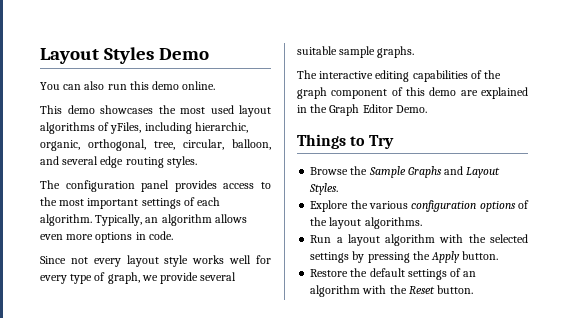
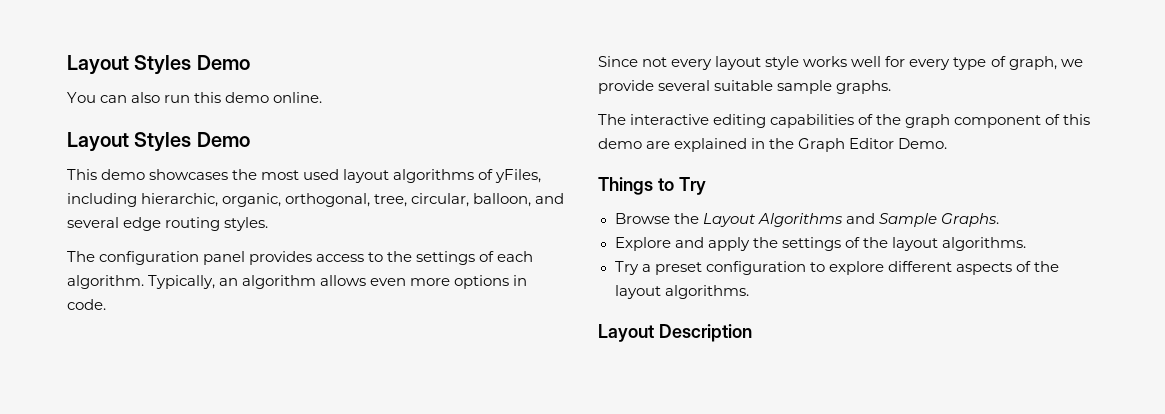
  You can also run this demo online.
+ Layout Styles Demo
- The configuration panel provides access to the most important settings of each algorithm.
+ The configuration panel provides access to the settings of each algorithm.
- Browse the Sample Graphs and Layout Styles.
- Explore the various configuration options of the layout algorithms.
- Run a layout algorithm with the selected settings by pressing the Apply button.
- Restore the default settings of an algorithm with the Reset button.
+ Browse the Layout Algorithms and Sample Graphs.
+ Explore and apply the settings of the layout algorithms.
+ Try a preset configuration to explore different aspects of the layout algorithms.
+ Layout Description

